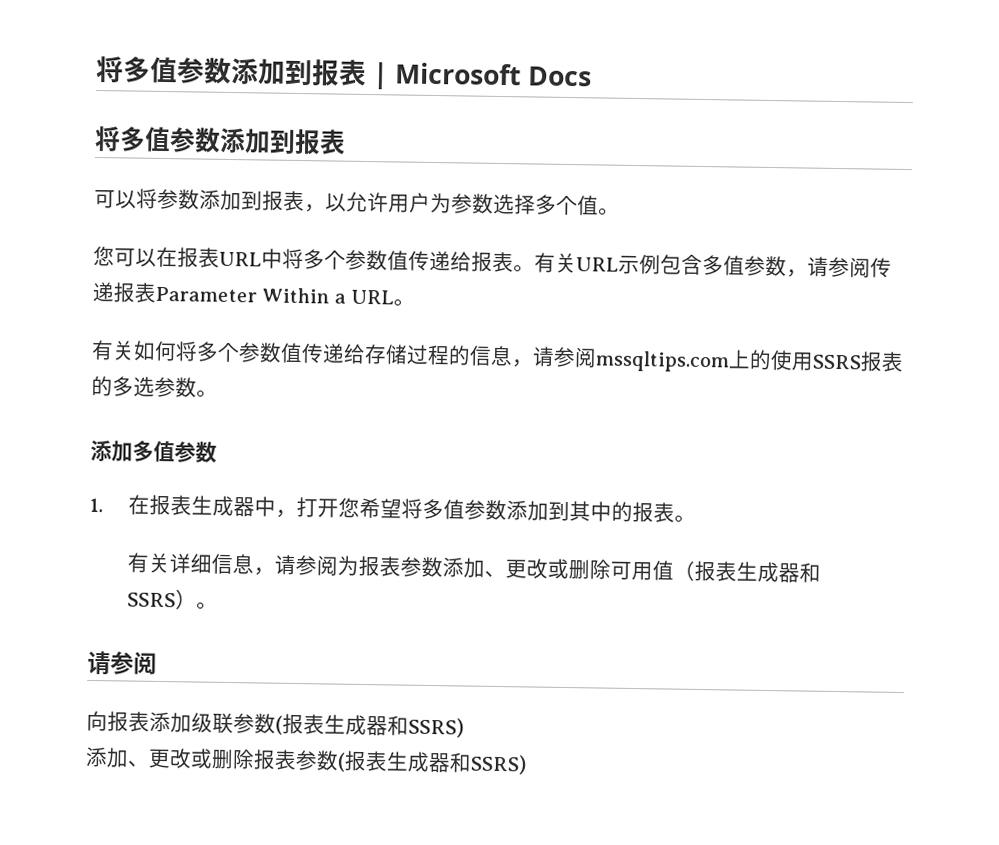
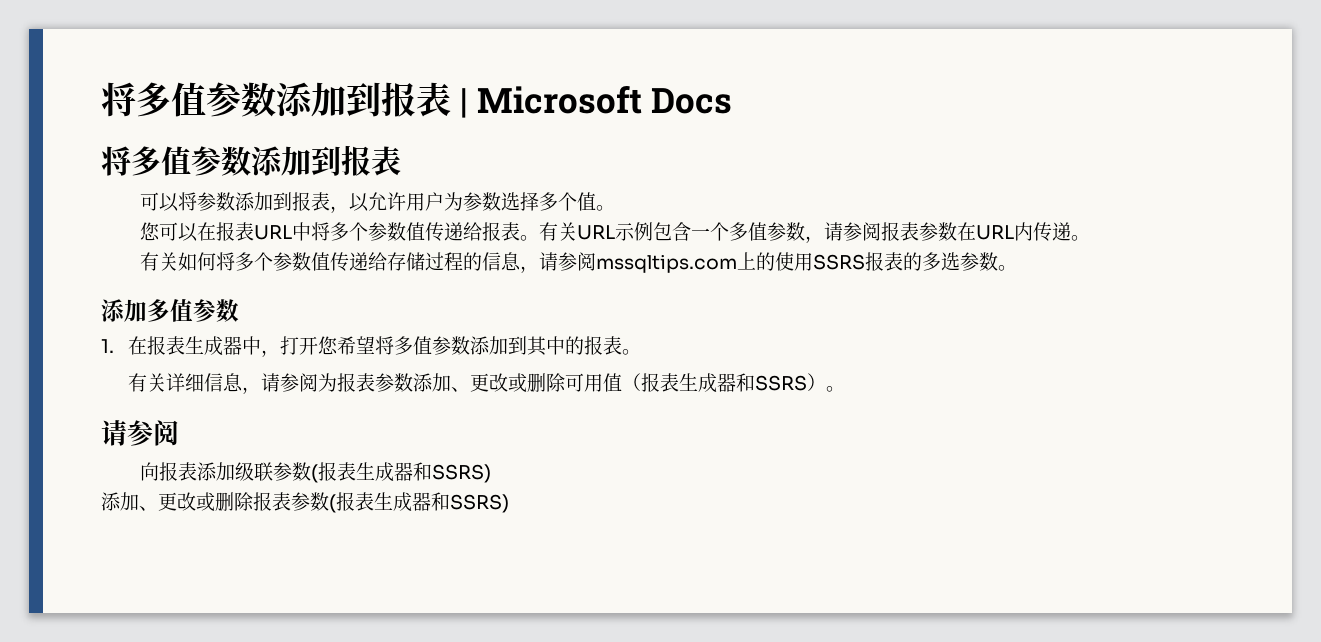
- 有关URL示例包含多值参数，请参阅传递报表Parameter Within a URL。
+ 有关URL示例包含一个多值参数，请参阅报表参数在URL内传递。

